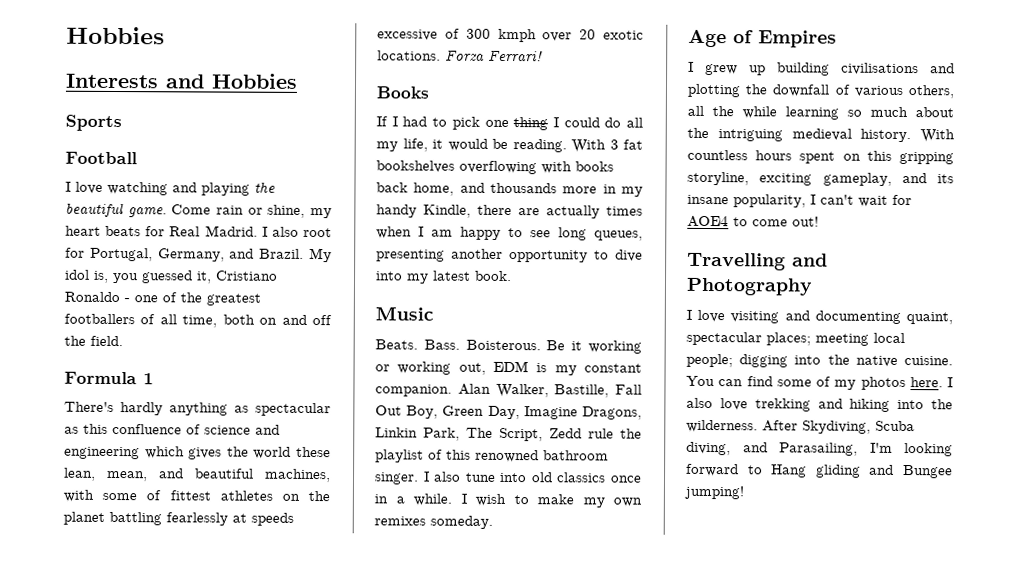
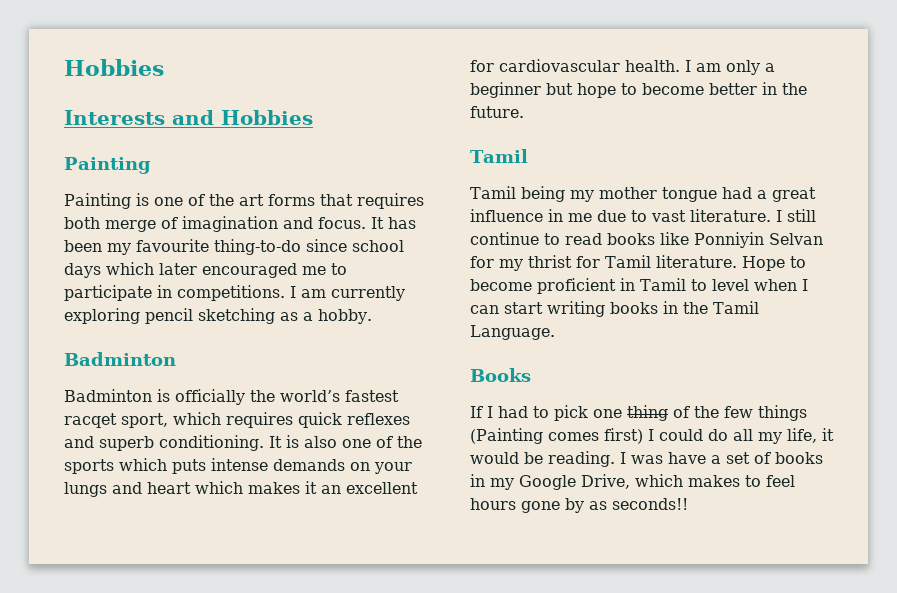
  Interests and Hobbies
- Sports
- Football
- I love watching and playing the beautiful game. Come rain or shine, my heart beats for Real Madrid. I also root for Portugal, Germany, and Brazil. My idol is, you guessed it, Cristiano Ronaldo - one of the greatest footballers of all time, both on and off the field.
- Formula 1
- There's hardly anything as spectacular as this confluence of science and engineering which gives the world these lean, mean, and beautiful machines, with some of fittest athletes on the planet battling fearlessly at speeds excessive of 300 kmph over 20 exotic locations. Forza Ferrari!
+ Painting
+ Painting is one of the art forms that requires both merge of imagination and focus. It has been my favourite thing-to-do since school days which later encouraged me to participate in competitions. I am currently exploring pencil sketching as a hobby.
+ Badminton
+ Badminton is officially the world’s fastest racqet sport, which requires quick reflexes and superb conditioning. It is also one of the sports which puts intense demands on your lungs and heart which makes it an excellent for cardiovascular health. I am only a beginner but hope to become better in the future.
+ Tamil
+ Tamil being my mother tongue had a great influence in me due to vast literature. I still continue to read books like Ponniyin Selvan for my thrist for Tamil literature. Hope to become proficient in Tamil to level when I can start writing books in the Tamil Language.
- If I had to pick one thing I could do all my life, it would be reading.
+ If I had to pick one thing of the few things (Painting comes first) I could do all my life, it would be reading.
- With 3 fat bookshelves overflowing with books back home, and thousands more in my handy Kindle, there are actually times when I am happy to see long queues, presenting another opportunity to dive into my latest book.
- Music
- Beats. Bass. Boisterous. Be it working or working out, EDM is my constant companion. Alan Walker, Bastille, Fall Out Boy, Green Day, Imagine Dragons, Linkin Park, The Script, Zedd rule the playlist of this renowned bathroom singer. I also tune into old classics once in a while. I wish to make my own remixes someday.
- Age of Empires
- I grew up building civilisations and plotting the downfall of various others, all the while learning so much about the intriguing medieval history. With countless hours spent on this gripping storyline, exciting gameplay, and its insane popularity, I can't wait for AOE4 to come out!
- Travelling and Photography
- I love visiting and documenting quaint, spectacular places; meeting local people; digging into the native cuisine. You can find some of my photos here. I also love trekking and hiking into the wilderness. After Skydiving, Scuba diving, and Parasailing, I'm looking forward to Hang gliding and Bungee jumping!
+ I was have a set of books in my Google Drive, which makes to feel hours gone by as seconds!!

